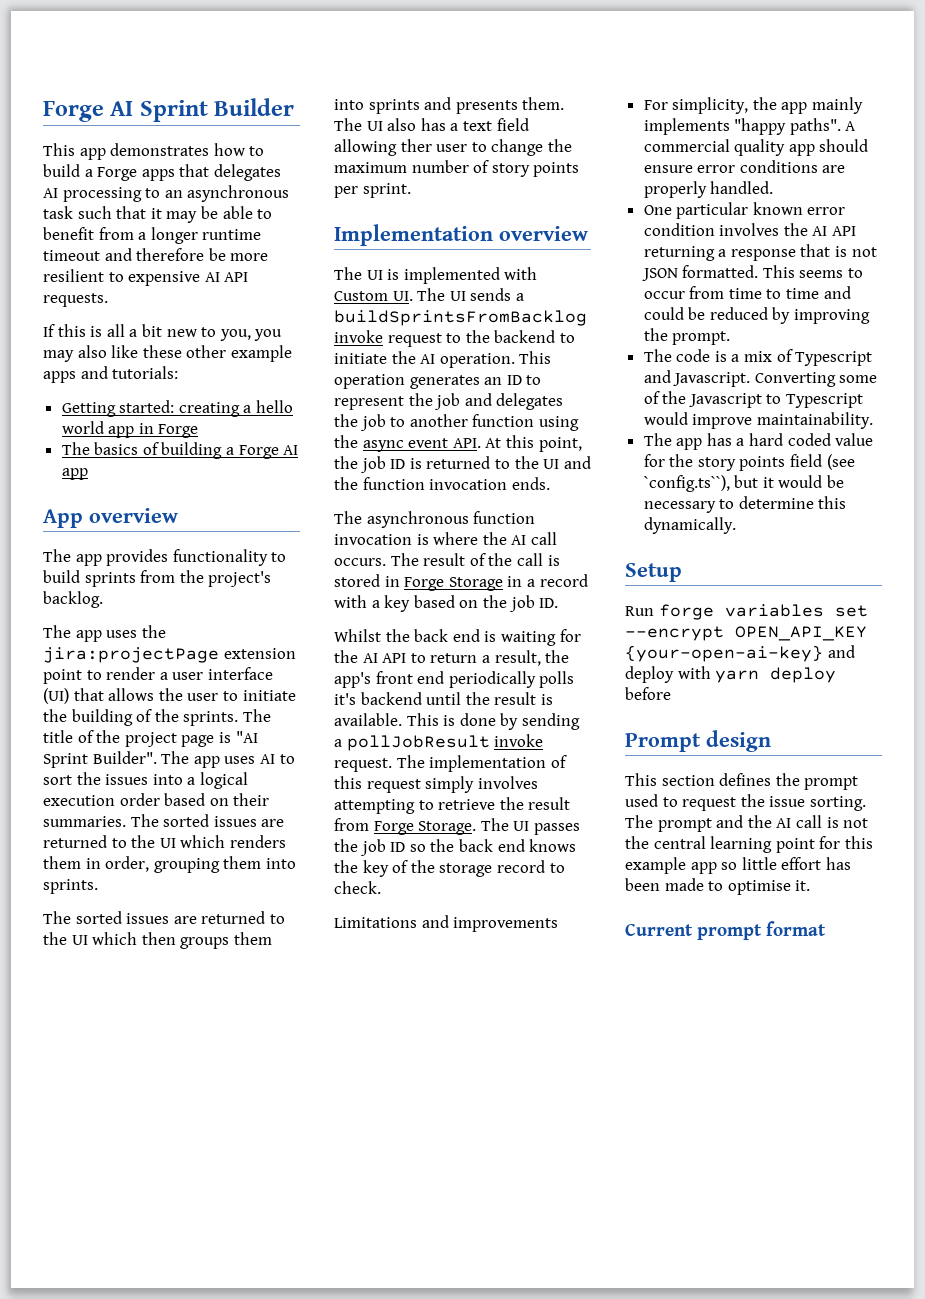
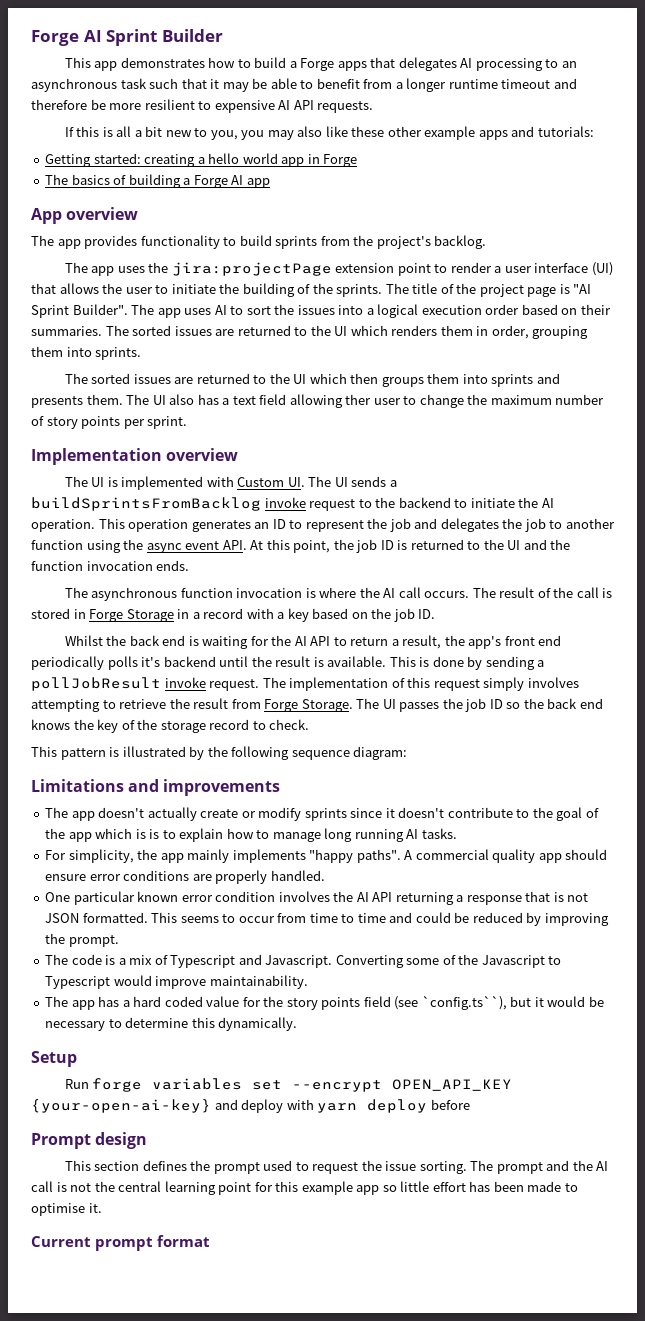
+ This pattern is illustrated by the following sequence diagram:
  Limitations and improvements
+ The app doesn't actually create or modify sprints since it doesn't contribute to the goal of the app which is is to explain how to manage long running AI tasks.

